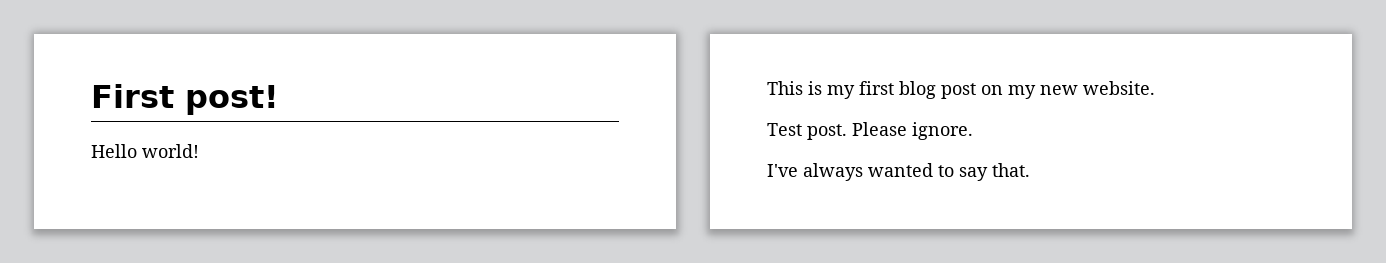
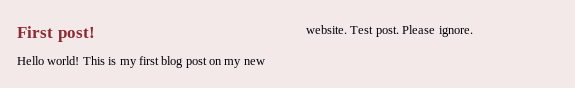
- Hello world!
- This is my first blog post on my new website.
- Test post.
+ Hello world! This is my first blog post on my new website. Test post.
- I've always wanted to say that.

